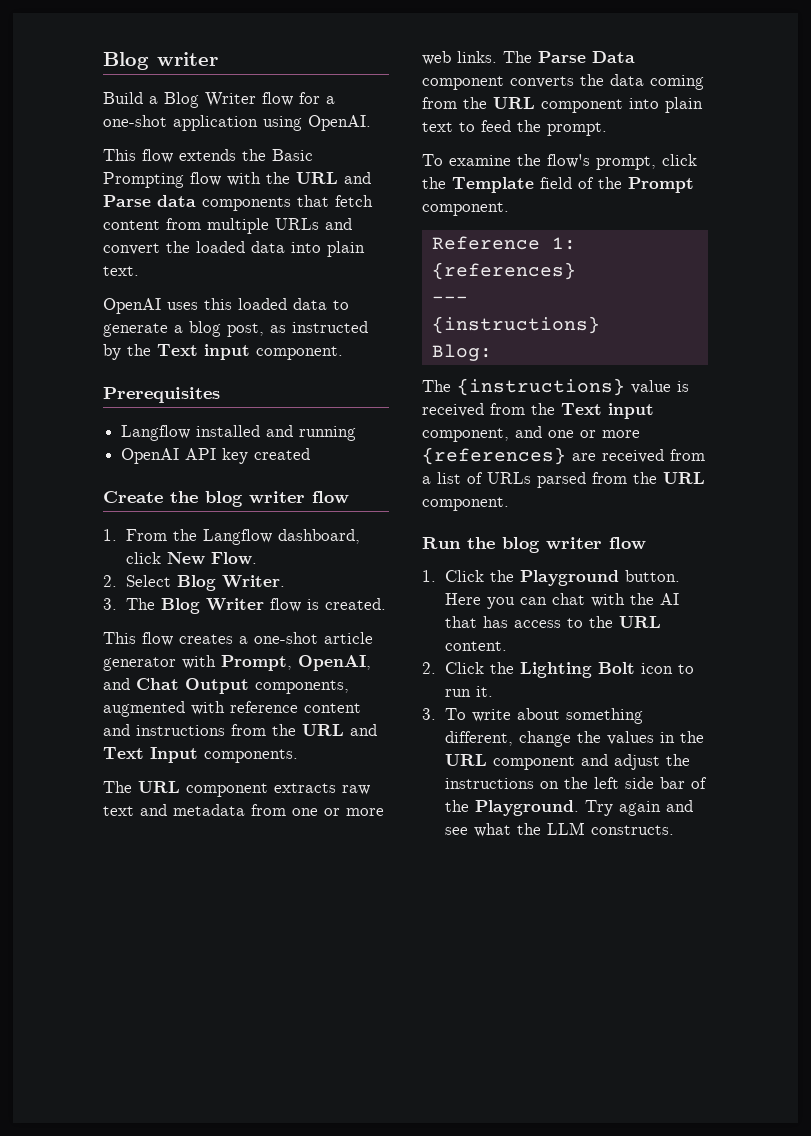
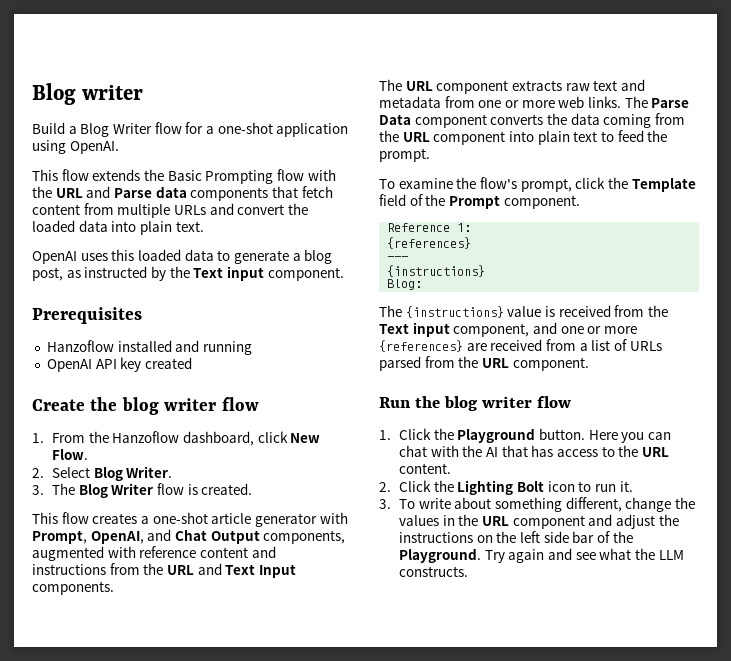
- Langflow installed and running
+ Hanzoflow installed and running
- 1. From the Langflow dashboard, click New Flow.
+ 1. From the Hanzoflow dashboard, click New Flow.

